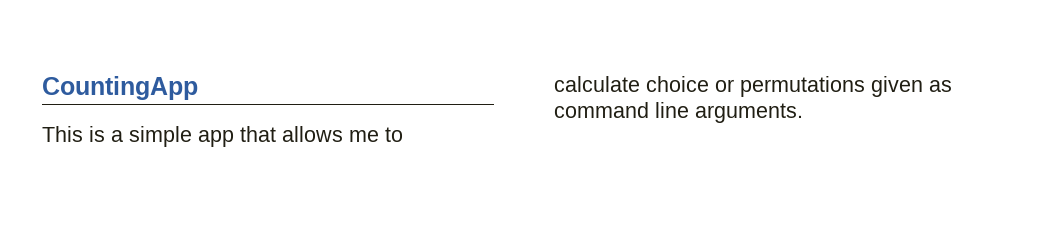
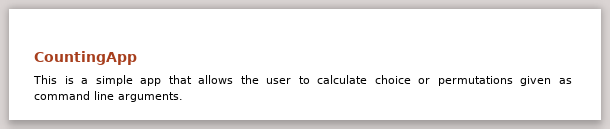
- This is a simple app that allows me to calculate choice or permutations given as command line arguments.
+ This is a simple app that allows the user to calculate choice or permutations given as command line arguments.

